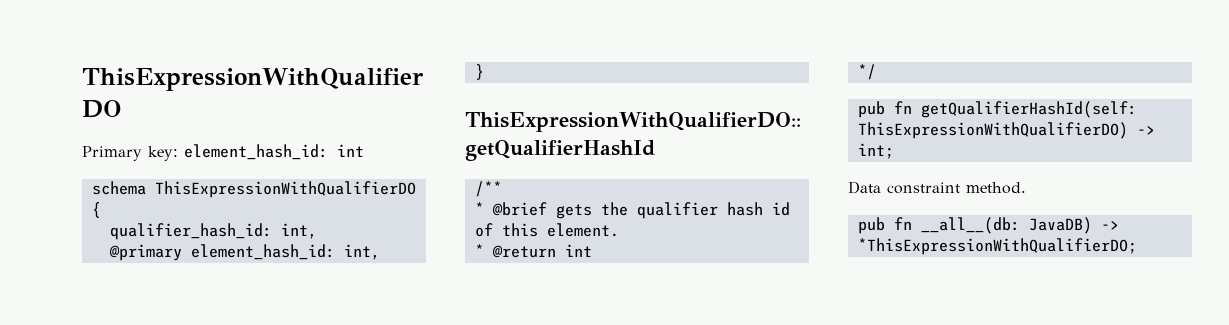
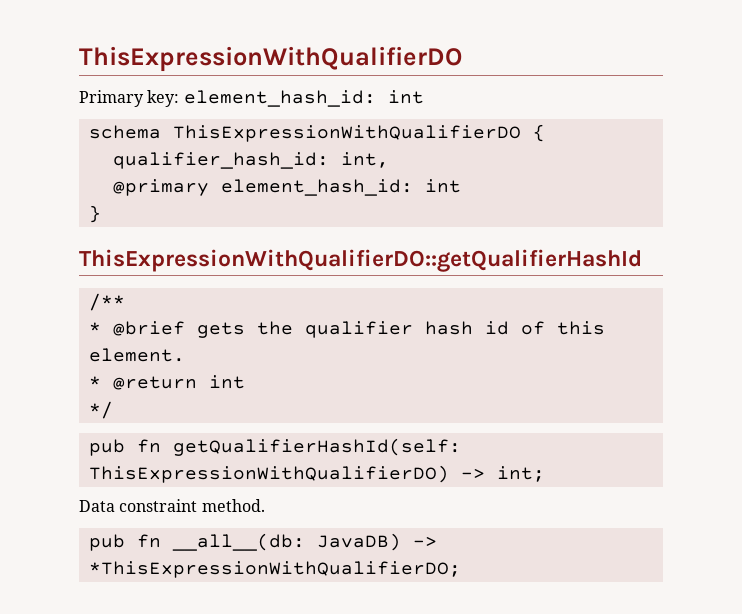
- @primary element_hash_id: int,
+ @primary element_hash_id: int

